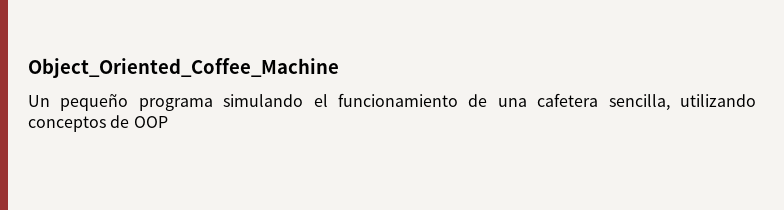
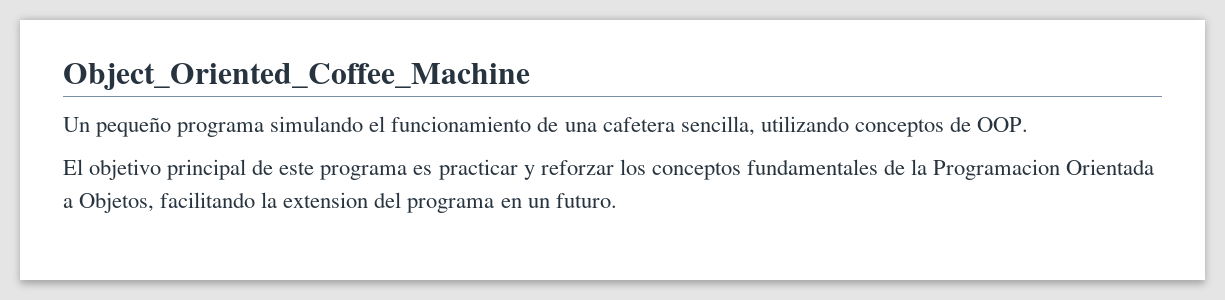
- Un pequeño programa simulando el funcionamiento de una cafetera sencilla, utilizando conceptos de OOP
+ Un pequeño programa simulando el funcionamiento de una cafetera sencilla, utilizando conceptos de OOP.
+ El objetivo principal de este programa es practicar y reforzar los conceptos fundamentales de la Programacion Orientada a Objetos, facilitando la extension del programa en un futuro.

